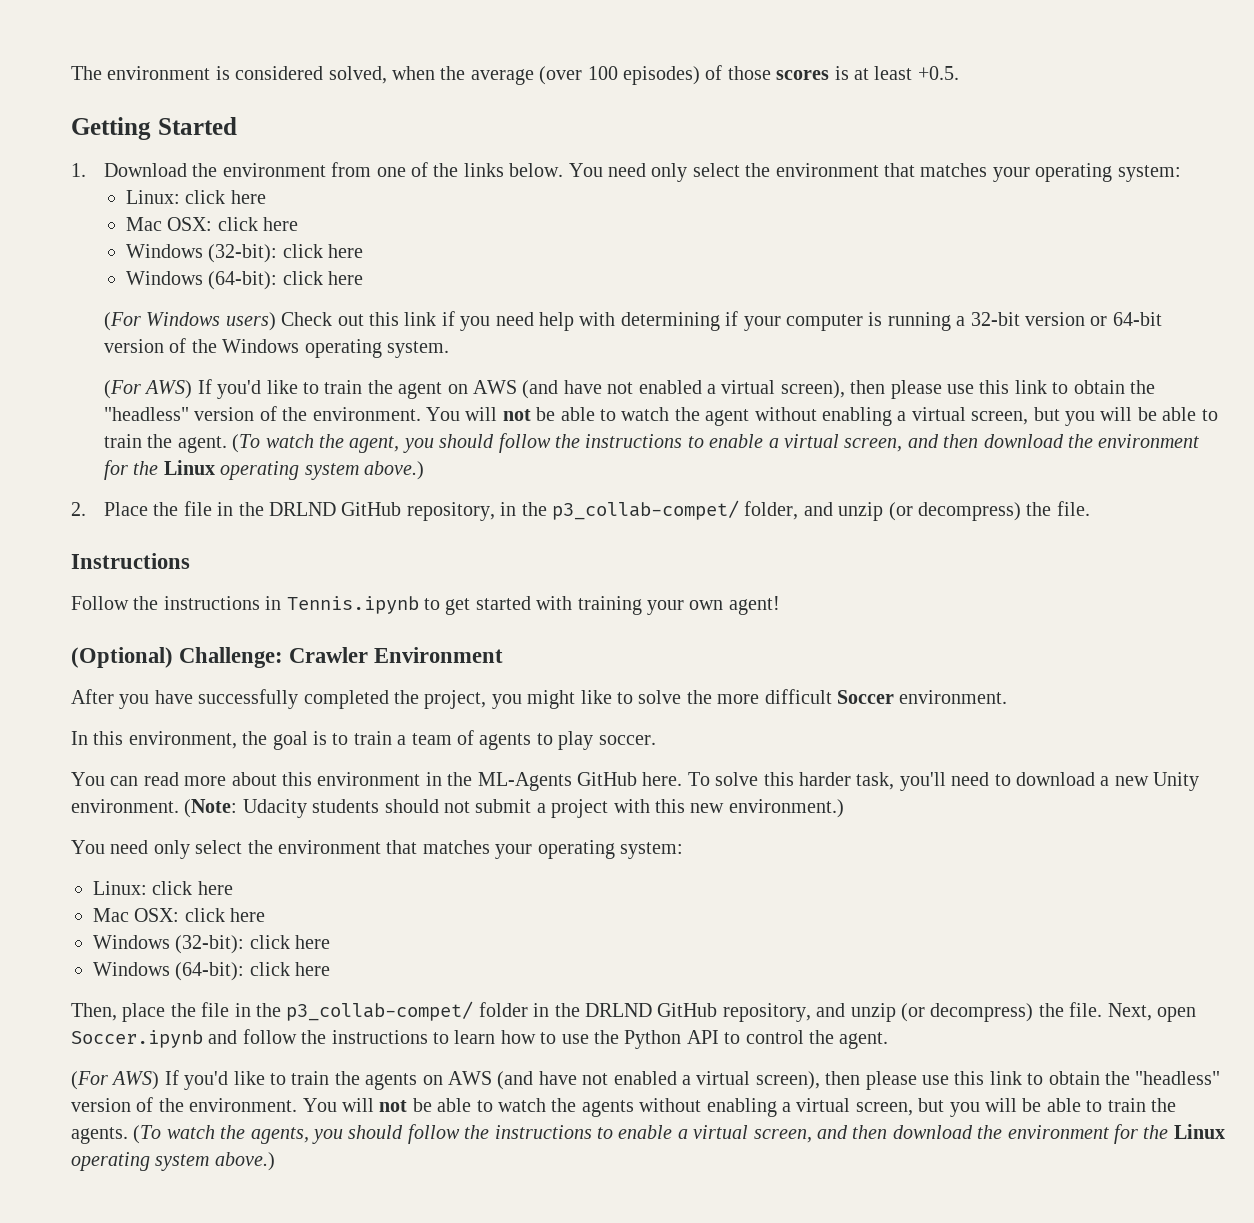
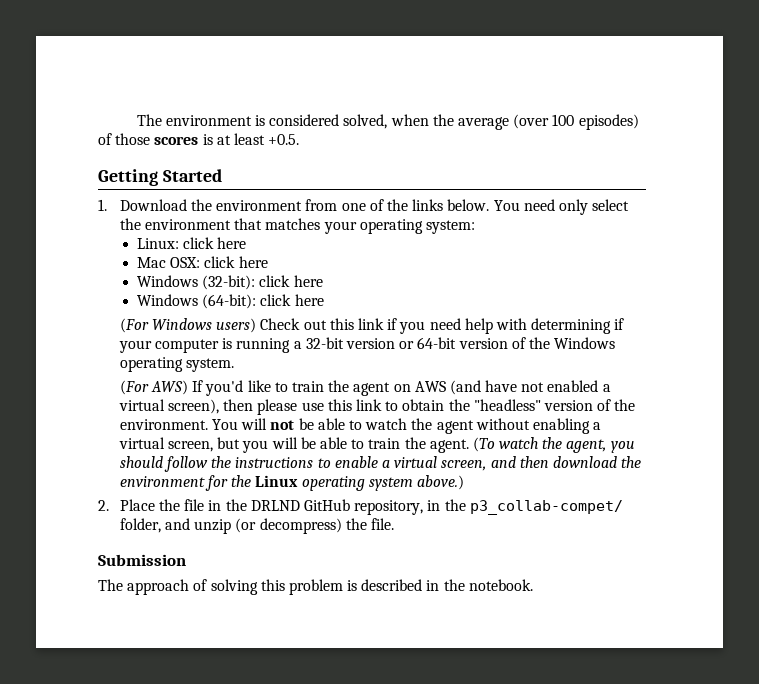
- Instructions
- Follow the instructions in Tennis.ipynb to get started with training your own agent!
- (Optional) Challenge: Crawler Environment
- After you have successfully completed the project, you might like to solve the more difficult Soccer environment.
- In this environment, the goal is to train a team of agents to play soccer.
- You can read more about this environment in the ML-Agents GitHub here. To solve this harder task, you'll need to download a new Unity environment. (Note: Udacity students should not submit a project with this new environment.)
- You need only select the environment that matches your operating system:
- Linux: click here
- Mac OSX: click here
- Windows (32-bit): click here
- Windows (64-bit): click here
- Then, place the file in the p3_collab-compet/ folder in the DRLND GitHub repository, and unzip (or decompress) the file. Next, open Soccer.ipynb and follow the instructions to learn how to use the Python API to control the agent.
- (For AWS) If you'd like to train the agents on AWS (and have not enabled a virtual screen), then please use this link to obtain the "headless" version of the environment. You will not be able to watch the agents without enabling a virtual screen, but you will be able to train the agents. (To watch the agents, you should follow the instructions to enable a virtual screen, and then download the environment for the Linux operating system above.)
+ Submission
+ The approach of solving this problem is described in the notebook.

